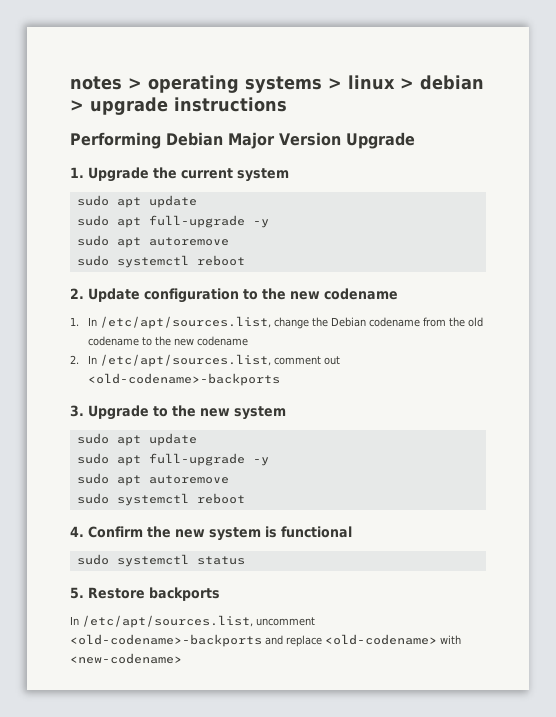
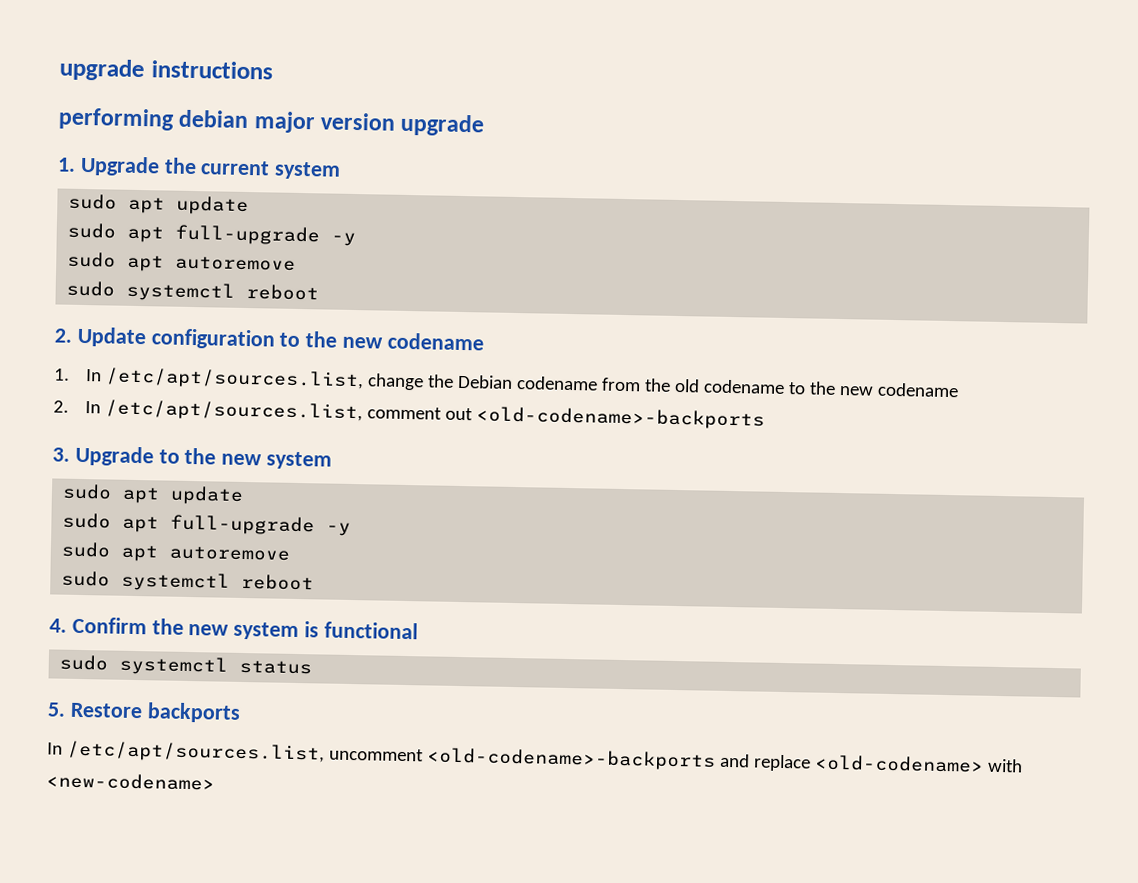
- notes > operating systems > linux > debian > upgrade instructions
- Performing Debian Major Version Upgrade
+ upgrade instructions
+ performing debian major version upgrade

